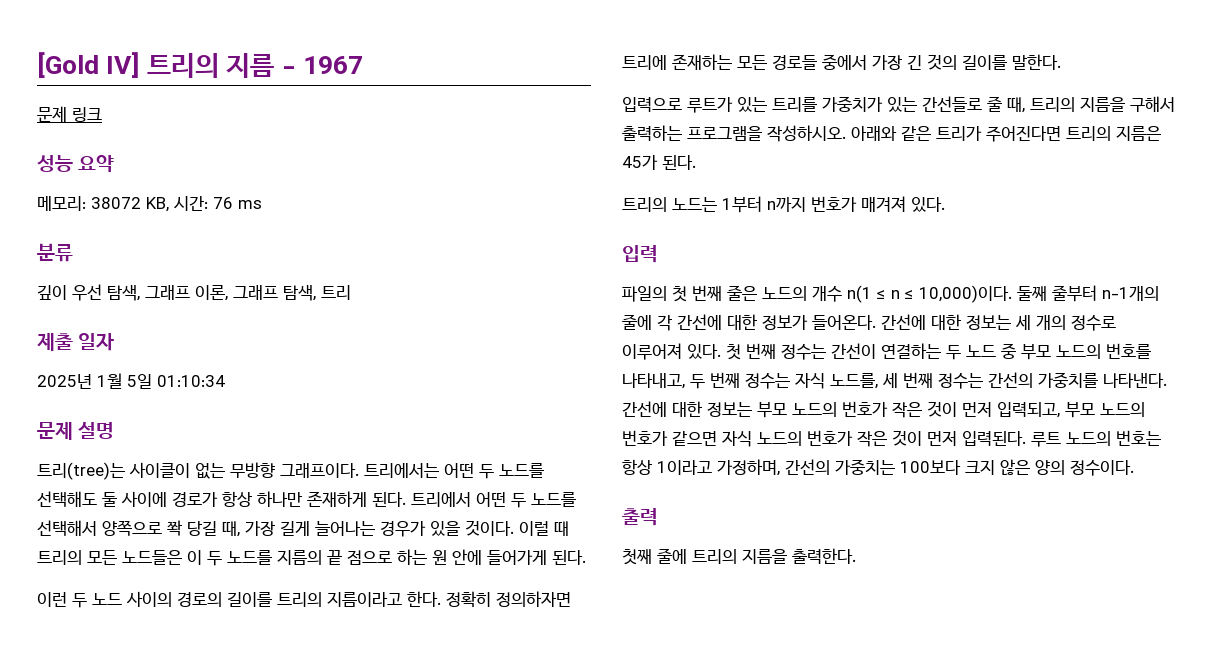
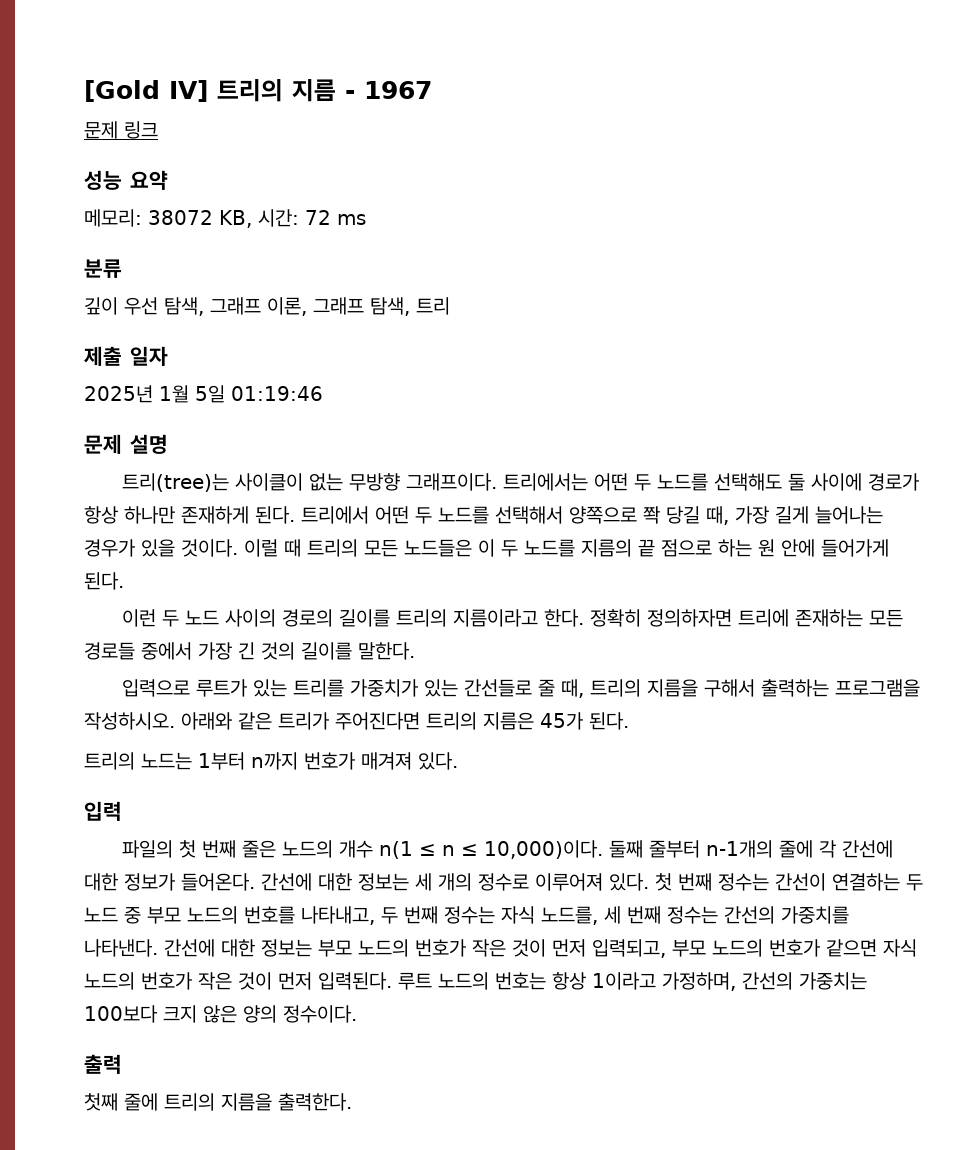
- 메모리: 38072 KB, 시간: 76 ms
+ 메모리: 38072 KB, 시간: 72 ms
- 2025년 1월 5일 01:10:34
+ 2025년 1월 5일 01:19:46

